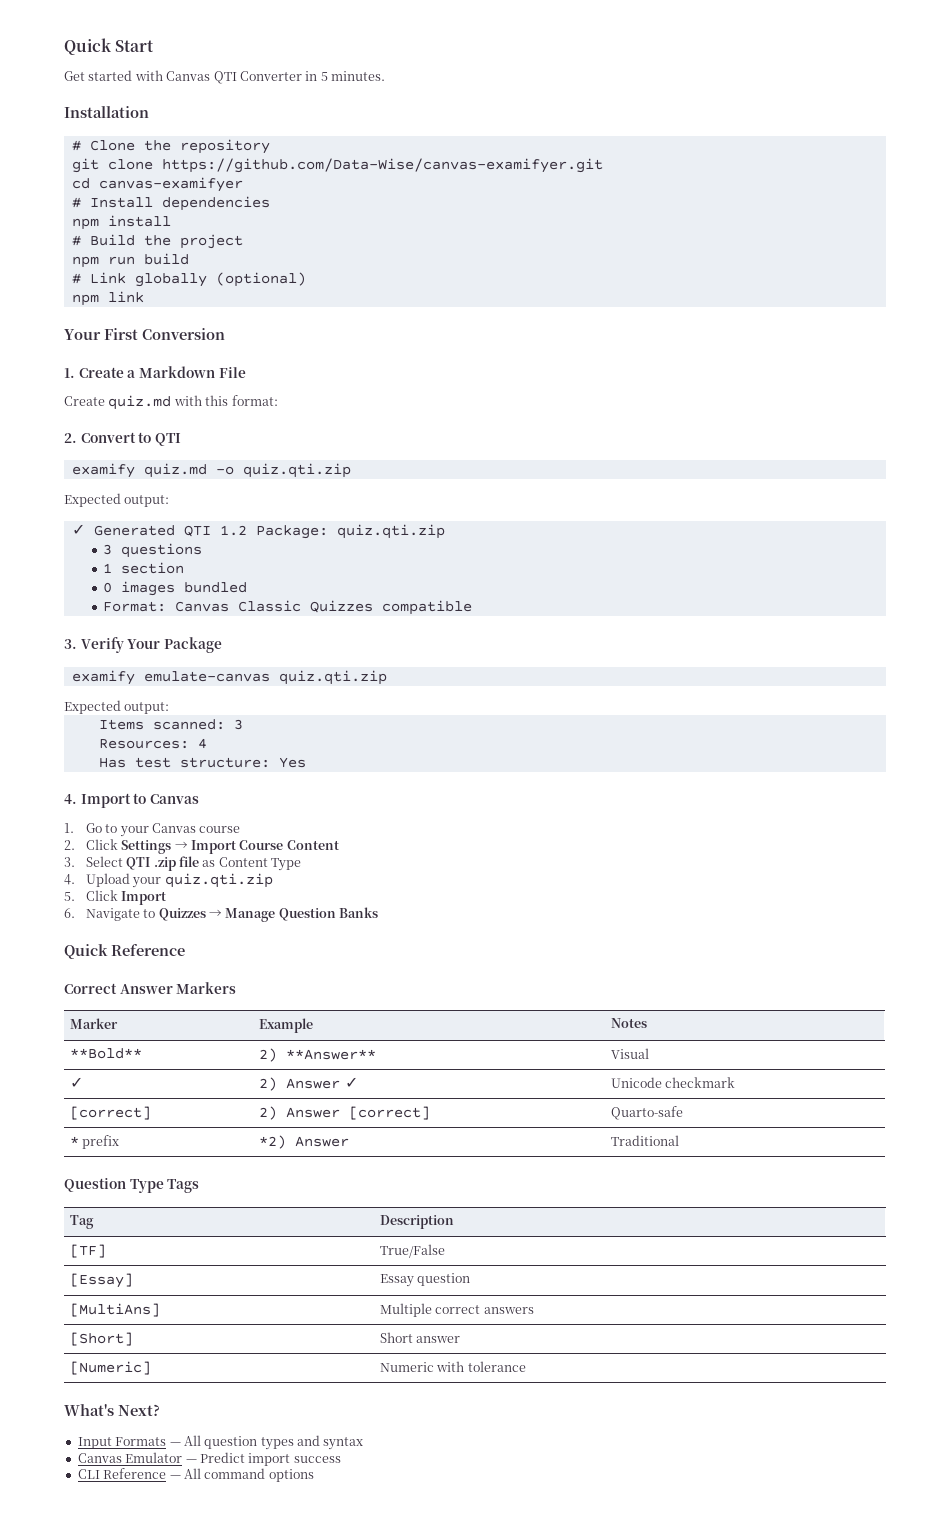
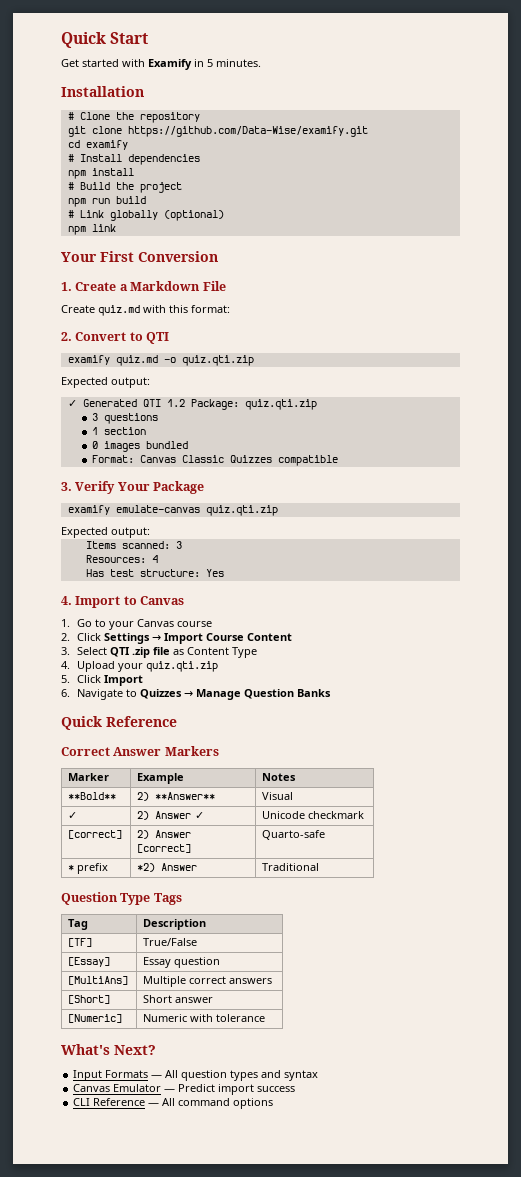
- Get started with Canvas QTI Converter in 5 minutes.
+ Get started with Examify in 5 minutes.
- git clone https://github.com/Data-Wise/canvas-examifyer.git
+ git clone https://github.com/Data-Wise/examify.git
- cd canvas-examifyer
+ cd examify

